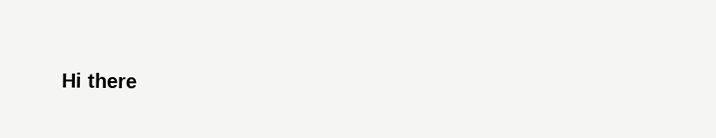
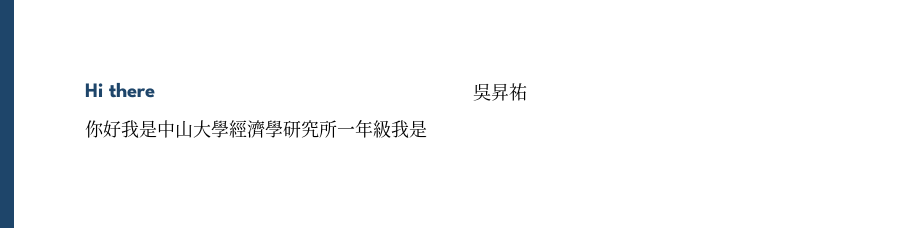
+ 你好我是中山大學經濟學研究所一年級我是吳昇祐

